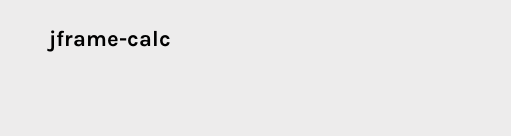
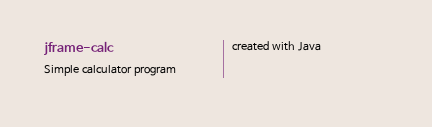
+ Simple calculator program created with Java

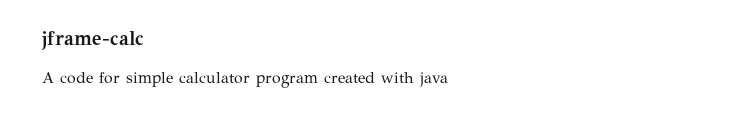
- Simple calculator program created with Java
+ A code for simple calculator program created with java

